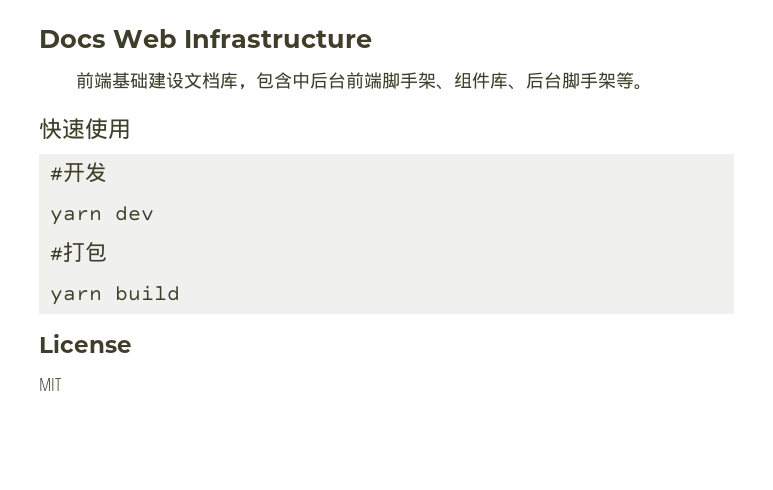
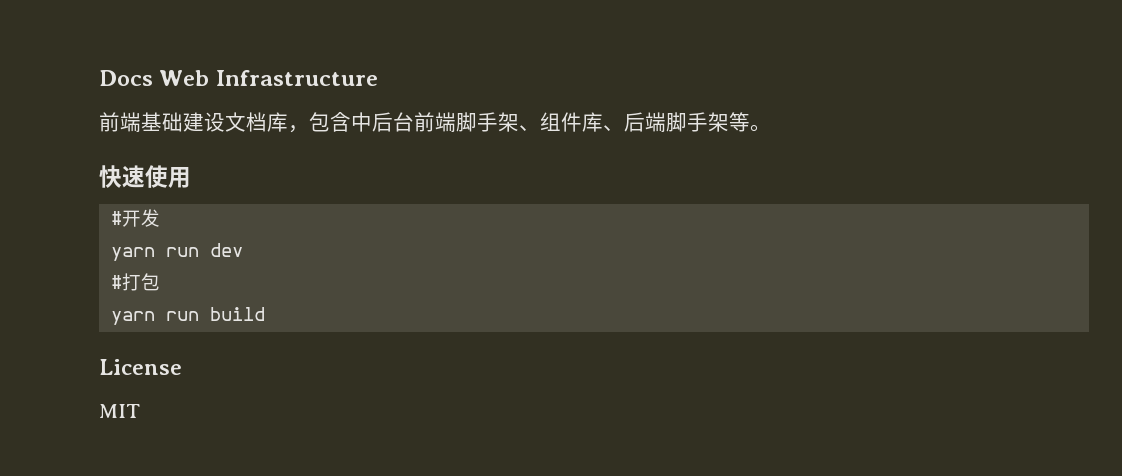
- 前端基础建设文档库，包含中后台前端脚手架、组件库、后台脚手架等。
+ 前端基础建设文档库，包含中后台前端脚手架、组件库、后端脚手架等。
- yarn dev
+ yarn run dev
- yarn build
+ yarn run build

